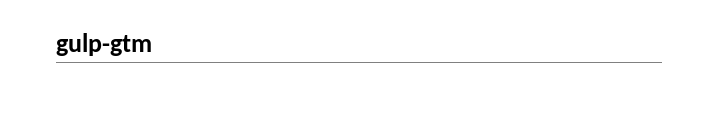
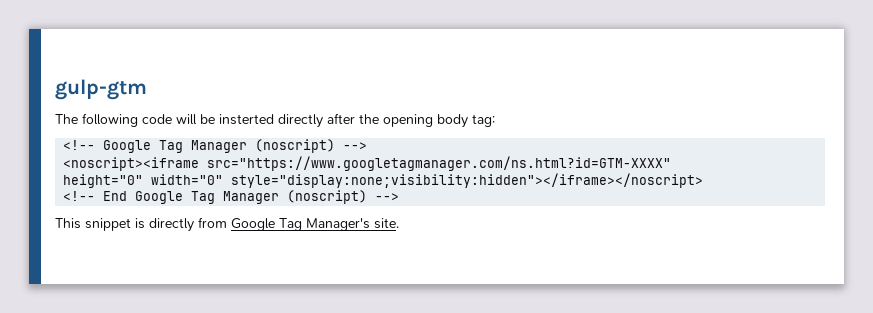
+ The following code will be insterted directly after the opening body tag:
+ <!-- Google Tag Manager (noscript) -->
+ <noscript><iframe src="https://www.googletagmanager.com/ns.html?id=GTM-XXXX"
+ height="0" width="0" style="display:none;visibility:hidden"></iframe></noscript>
+ <!-- End Google Tag Manager (noscript) -->
+ This snippet is directly from Google Tag Manager's site.

